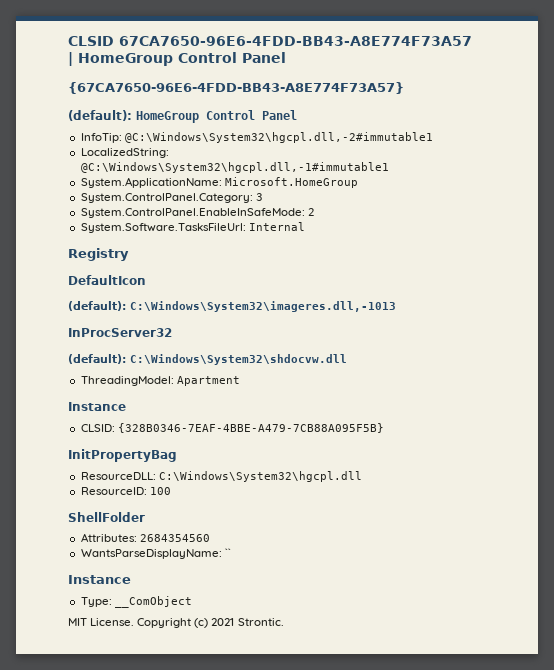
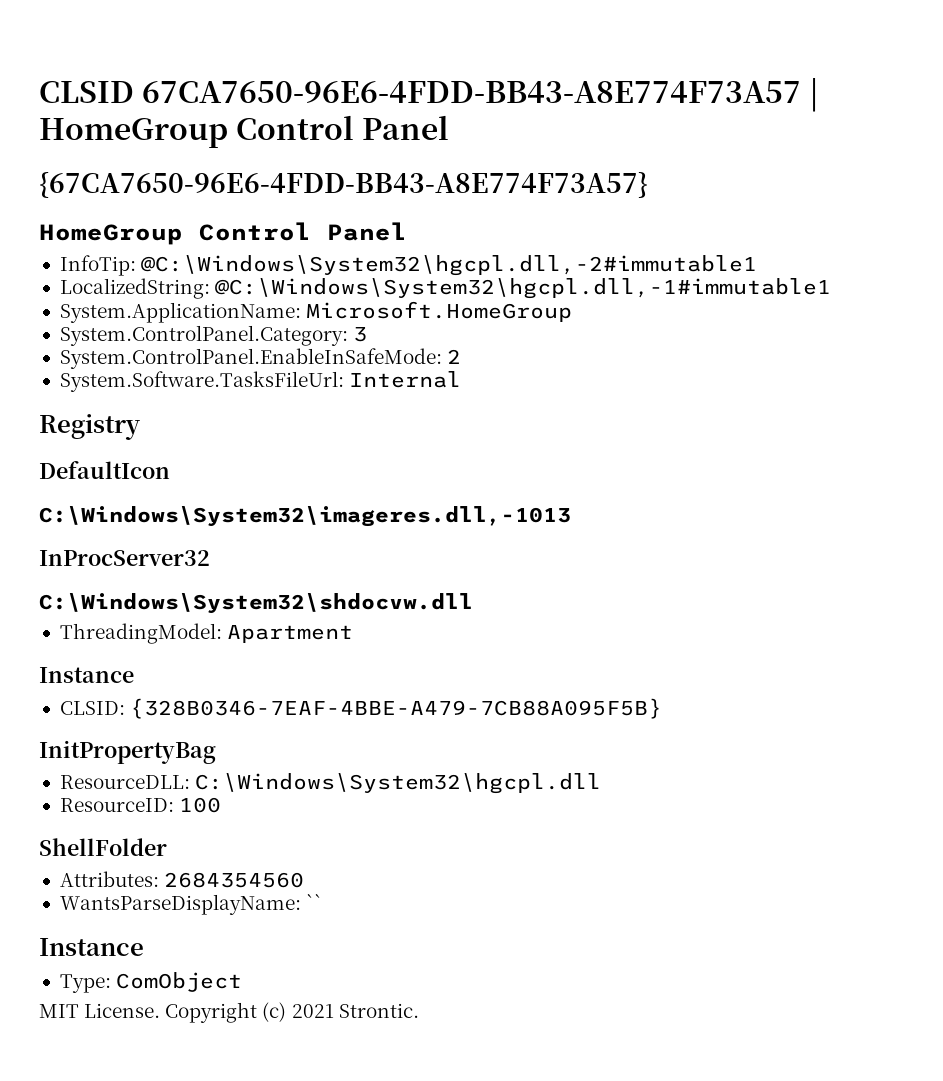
  {67CA7650-96E6-4FDD-BB43-A8E774F73A57}
- (default): HomeGroup Control Panel
+ HomeGroup Control Panel
- (default): C:\Windows\System32\imageres.dll,-1013
+ C:\Windows\System32\imageres.dll,-1013
- (default): C:\Windows\System32\shdocvw.dll
+ C:\Windows\System32\shdocvw.dll
- Type: __ComObject
+ Type: ComObject

